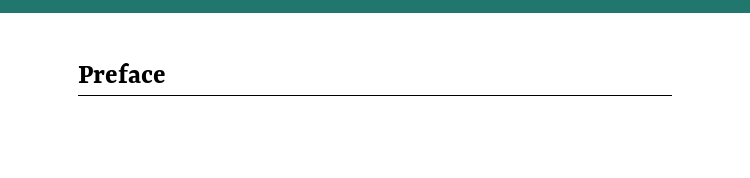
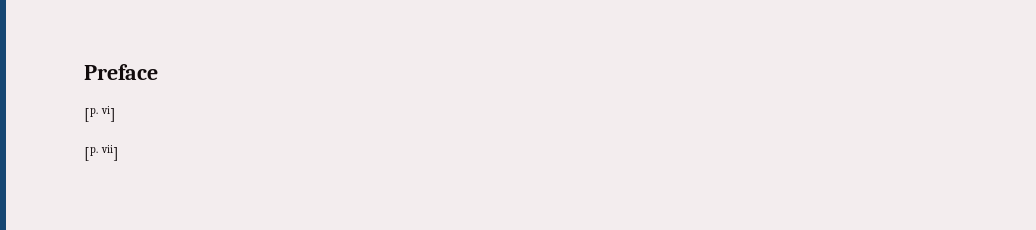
+ [p. vi]
+ [p. vii]

